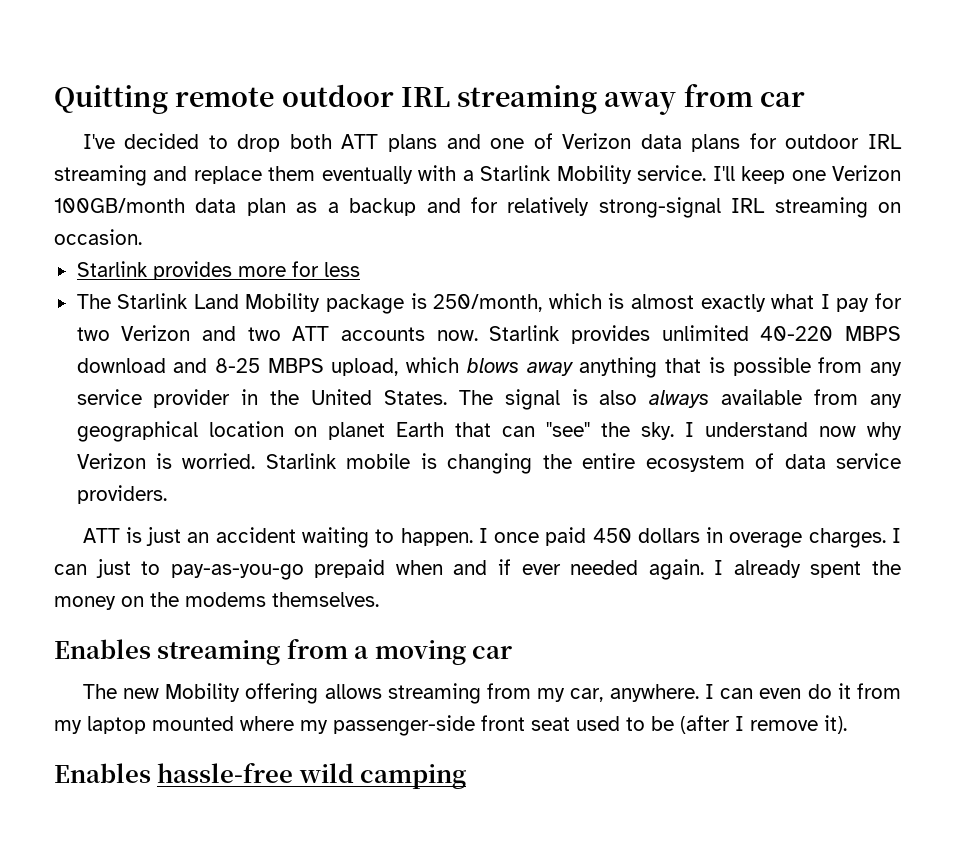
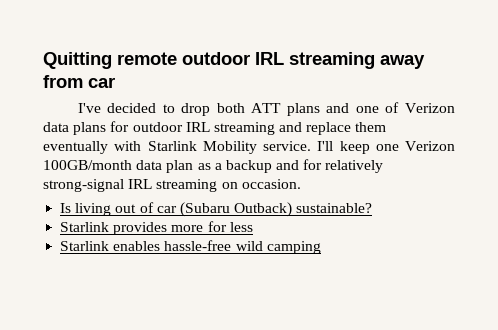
- I've decided to drop both ATT plans and one of Verizon data plans for outdoor IRL streaming and replace them eventually with a Starlink Mobility service.
+ I've decided to drop both ATT plans and one of Verizon data plans for outdoor IRL streaming and replace them eventually with Starlink Mobility service.
+ Is living out of car (Subaru Outback) sustainable?
- The Starlink Land Mobility package is 250/month, which is almost exactly what I pay for two Verizon and two ATT accounts now. Starlink provides unlimited 40-220 MBPS download and 8-25 MBPS upload, which blows away anything that is possible from any service provider in the United States. The signal is also always available from any geographical location on planet Earth that can "see" the sky. I understand now why Verizon is worried. Starlink mobile is changing the entire ecosystem of data service providers.
- ATT is just an accident waiting to happen. I once paid 450 dollars in overage charges. I can just to pay-as-you-go prepaid when and if ever needed again. I already spent the money on the modems themselves.
- Enables streaming from a moving car
- The new Mobility offering allows streaming from my car, anywhere. I can even do it from my laptop mounted where my passenger-side front seat used to be (after I remove it).
- Enables hassle-free wild camping
+ Starlink enables hassle-free wild camping

